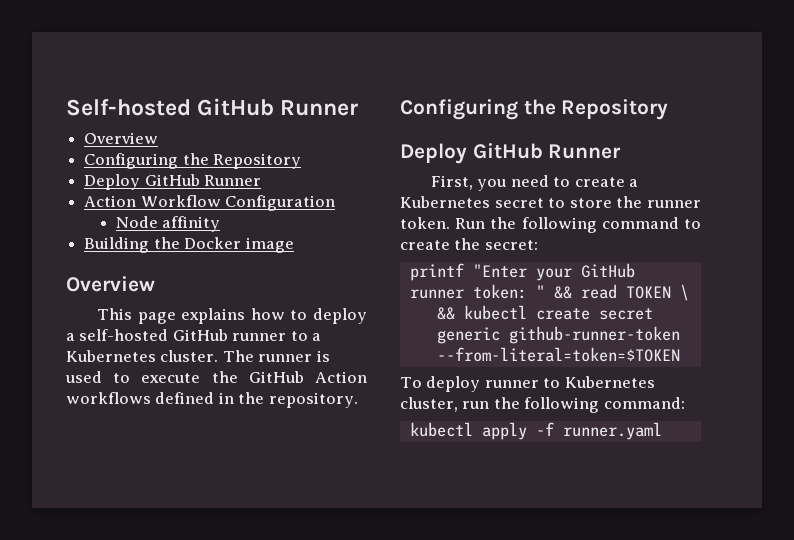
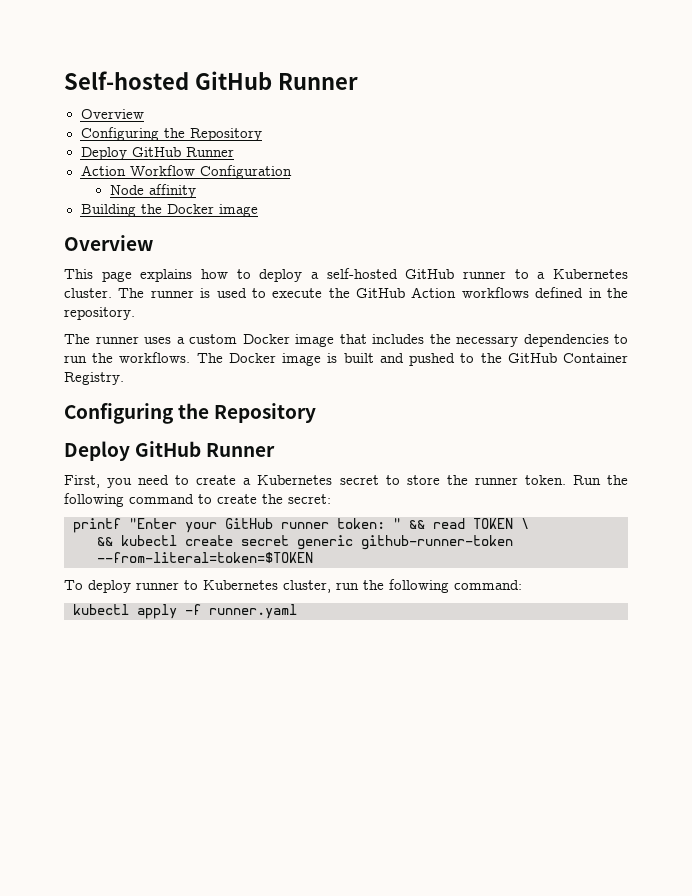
+ The runner uses a custom Docker image that includes the necessary dependencies to run the workflows. The Docker image is built and pushed to the GitHub Container Registry.

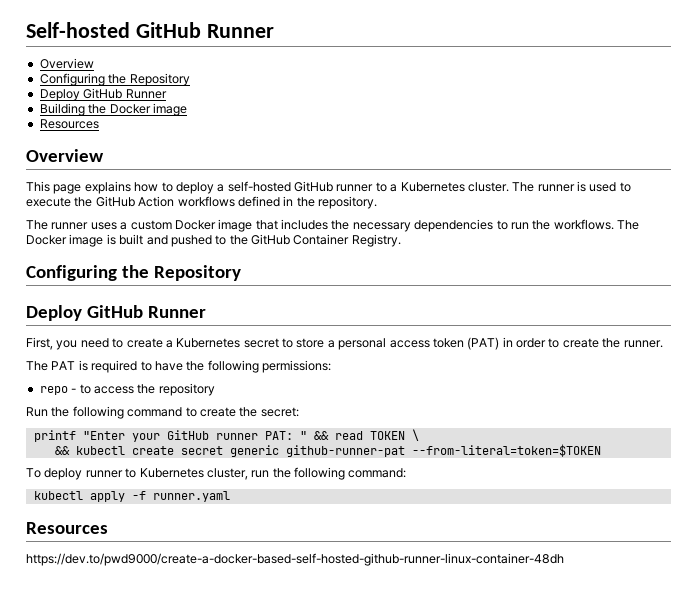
- Action Workflow Configuration
- Node affinity
  Building the Docker image
+ Resources
- First, you need to create a Kubernetes secret to store the runner token. Run the following command to create the secret:
+ First, you need to create a Kubernetes secret to store a personal access token (PAT) in order to create the runner.
+ The PAT is required to have the following permissions:
+ repo - to access the repository
+ Run the following command to create the secret:
- printf "Enter your GitHub runner token: " && read TOKEN \
+ printf "Enter your GitHub runner PAT: " && read TOKEN \
- && kubectl create secret generic github-runner-token --from-literal=token=$TOKEN
+ && kubectl create secret generic github-runner-pat --from-literal=token=$TOKEN
  kubectl apply -f runner.yaml
+ Resources
+ https://dev.to/pwd9000/create-a-docker-based-self-hosted-github-runner-linux-container-48dh

